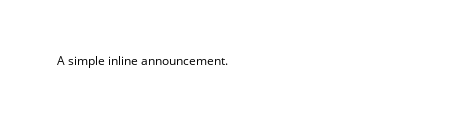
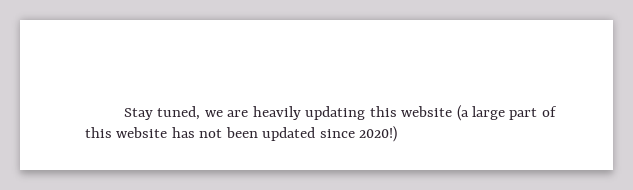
- A simple inline announcement.
+ Stay tuned, we are heavily updating this website (a large part of this website has not been updated since 2020!)

